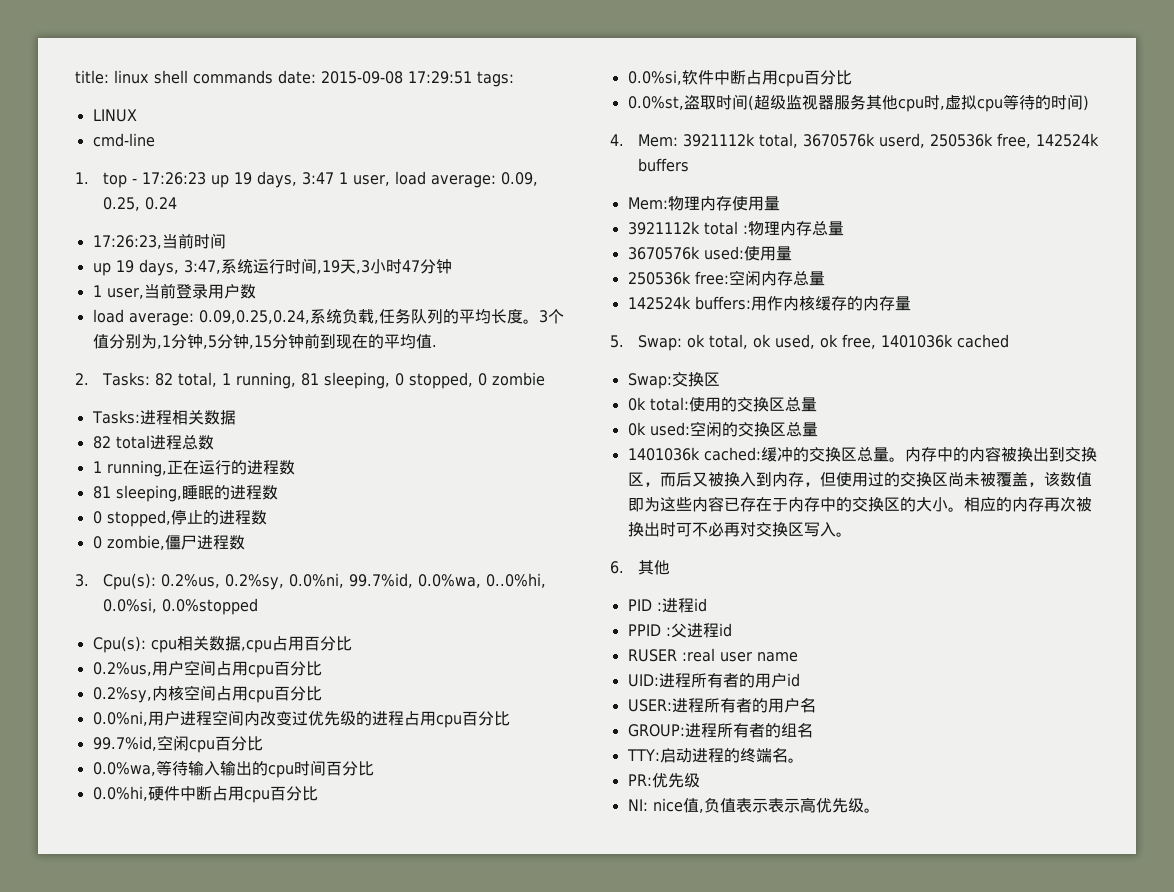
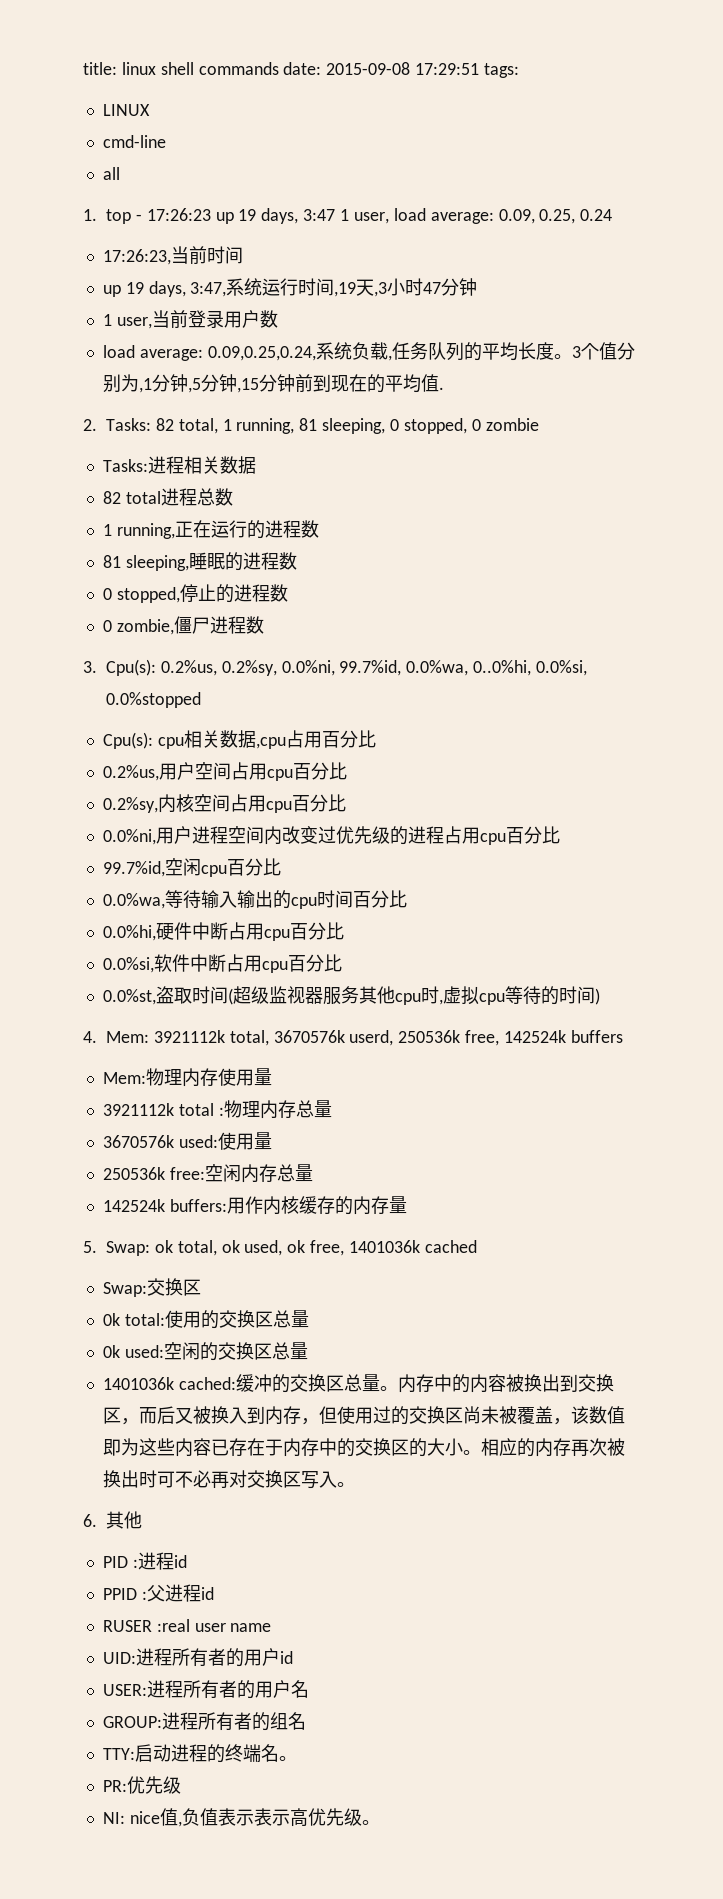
+ all

